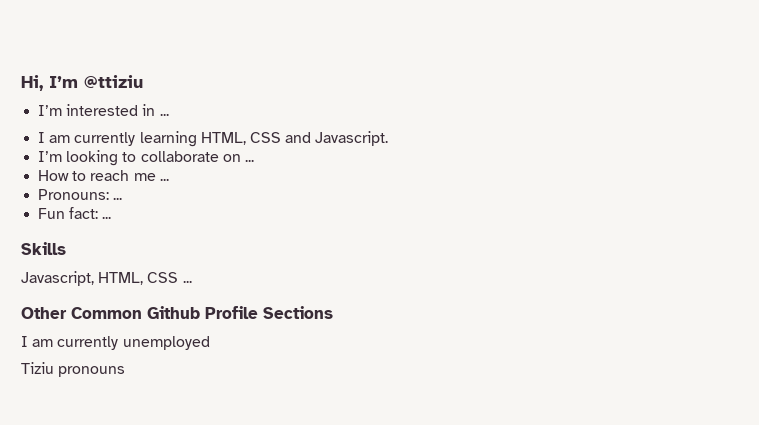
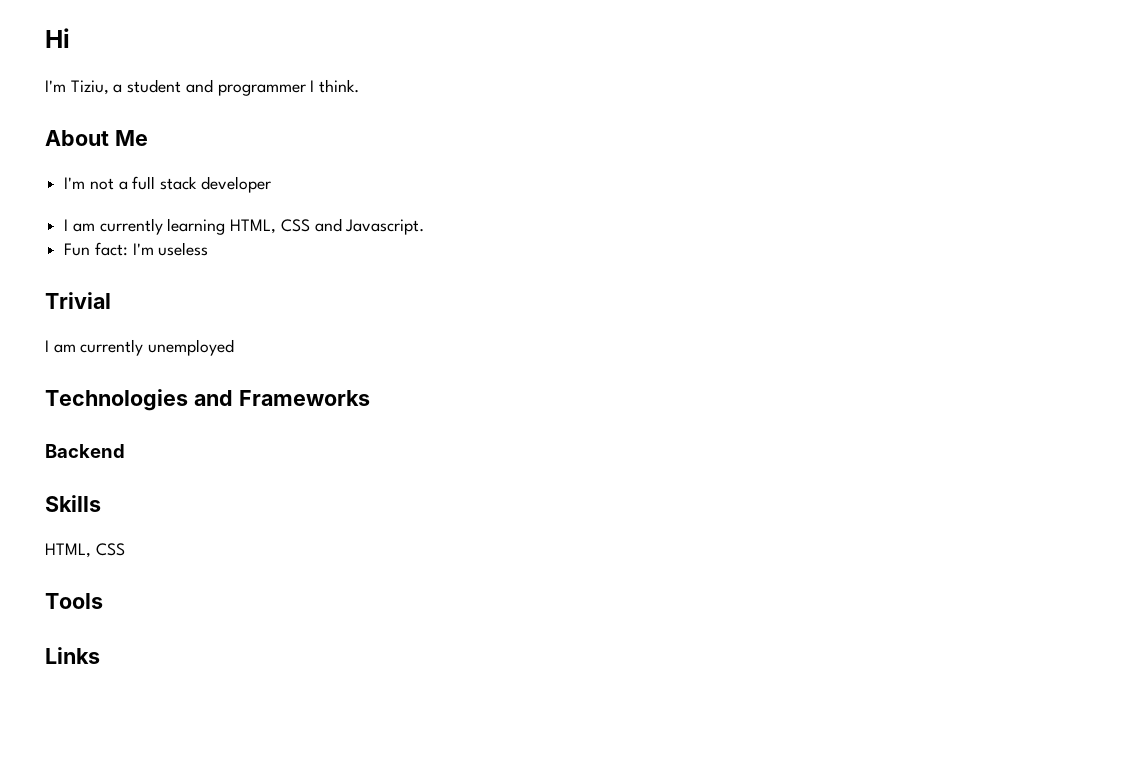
- Hi, I’m @ttiziu
- I’m interested in ...
+ Hi
+ I'm Tiziu, a student and programmer I think.
+ About Me
+ I'm not a full stack developer
- I’m looking to collaborate on ...
- How to reach me ...
- Pronouns: ...
- Fun fact: ...
+ Fun fact: I'm useless
+ Trivial
+ I am currently unemployed
+ Technologies and Frameworks
+ Backend
  Skills
- Javascript, HTML, CSS ...
- Other Common Github Profile Sections
- I am currently unemployed
- Tiziu pronouns
+ HTML, CSS
+ Tools
+ Links

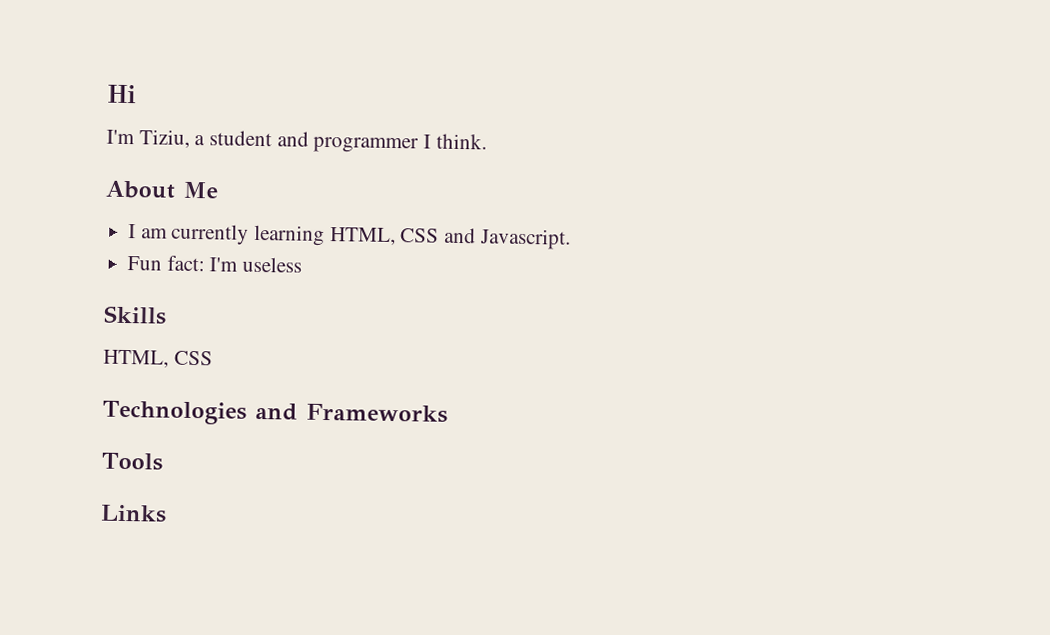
- I'm not a full stack developer
- Trivial
- I am currently unemployed
+ Skills
+ HTML, CSS
- Backend
- Skills
- HTML, CSS

